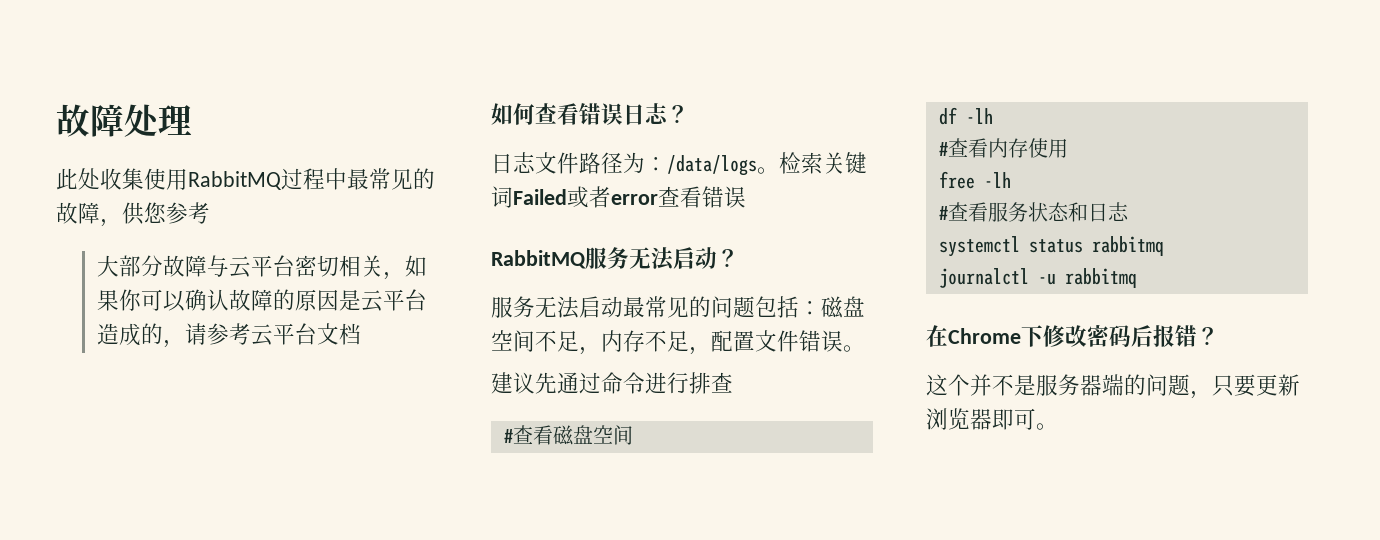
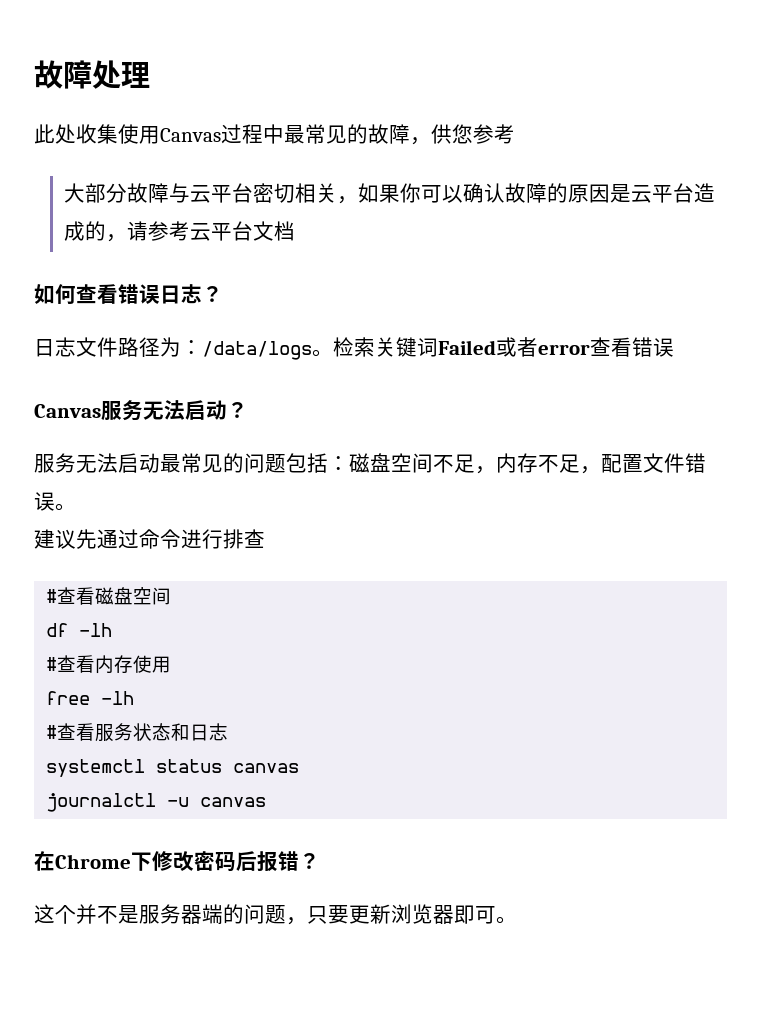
- 此处收集使用RabbitMQ过程中最常见的故障，供您参考
+ 此处收集使用Canvas过程中最常见的故障，供您参考
- RabbitMQ服务无法启动？
+ Canvas服务无法启动？
- systemctl status rabbitmq
+ systemctl status canvas
- journalctl -u rabbitmq
+ journalctl -u canvas

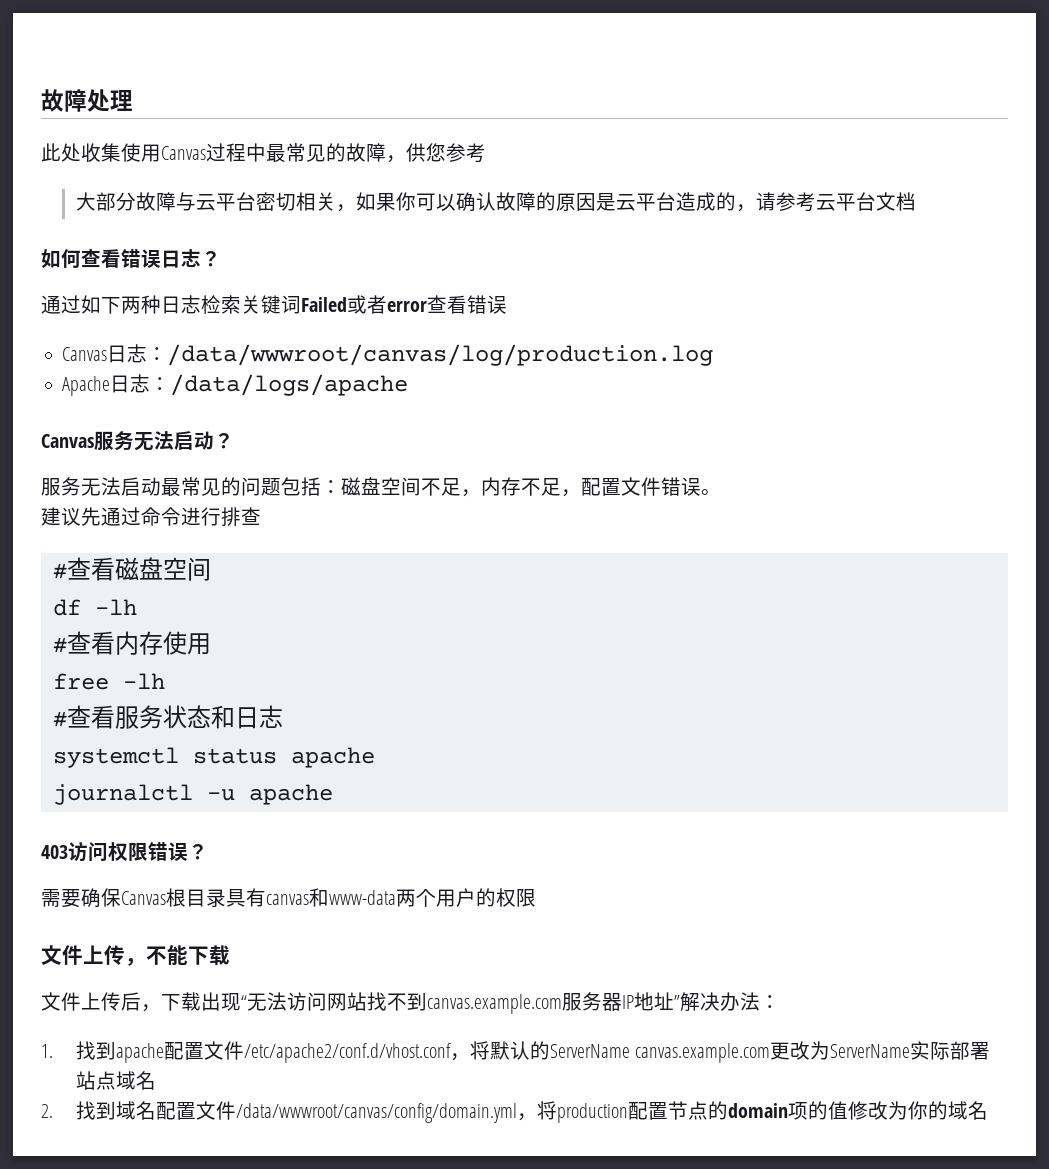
- 日志文件路径为：/data/logs。检索关键词Failed或者error查看错误
+ 通过如下两种日志检索关键词Failed或者error查看错误
+ Canvas日志：/data/wwwroot/canvas/log/production.log
+ Apache日志：/data/logs/apache
- systemctl status canvas
+ systemctl status apache
- journalctl -u canvas
- 在Chrome下修改密码后报错？
- 这个并不是服务器端的问题，只要更新浏览器即可。
+ journalctl -u apache
+ 403访问权限错误？
+ 需要确保Canvas根目录具有canvas和www-data两个用户的权限
+ 文件上传，不能下载
+ 文件上传后，下载出现“无法访问网站找不到canvas.example.com服务器IP地址”解决办法：
+ 1.找到apache配置文件/etc/apache2/conf.d/vhost.conf，将默认的ServerName canvas.example.com更改为ServerName实际部署站点域名
+ 2.找到域名配置文件/data/wwwroot/canvas/config/domain.yml，将production配置节点的domain项的值修改为你的域名

